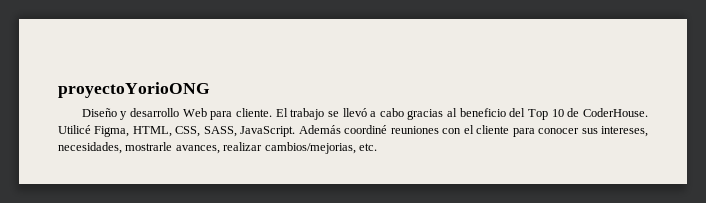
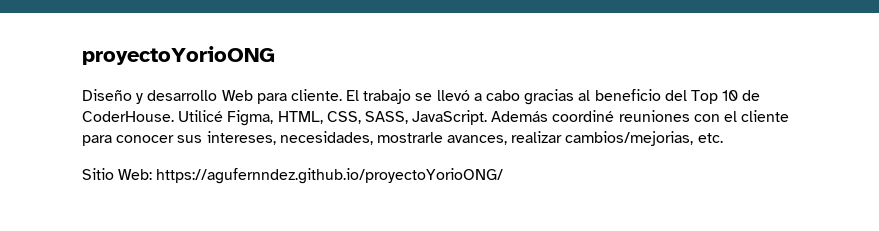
+ Sitio Web: https://agufernndez.github.io/proyectoYorioONG/

